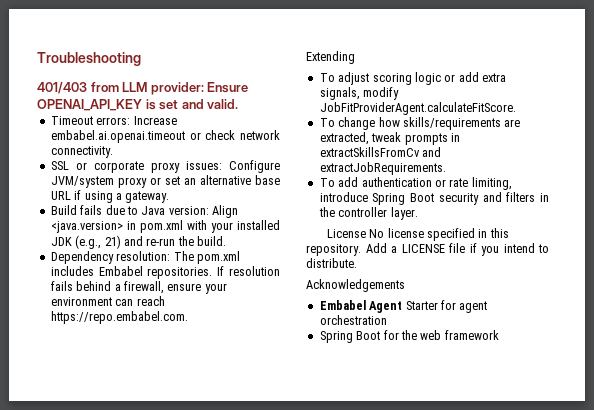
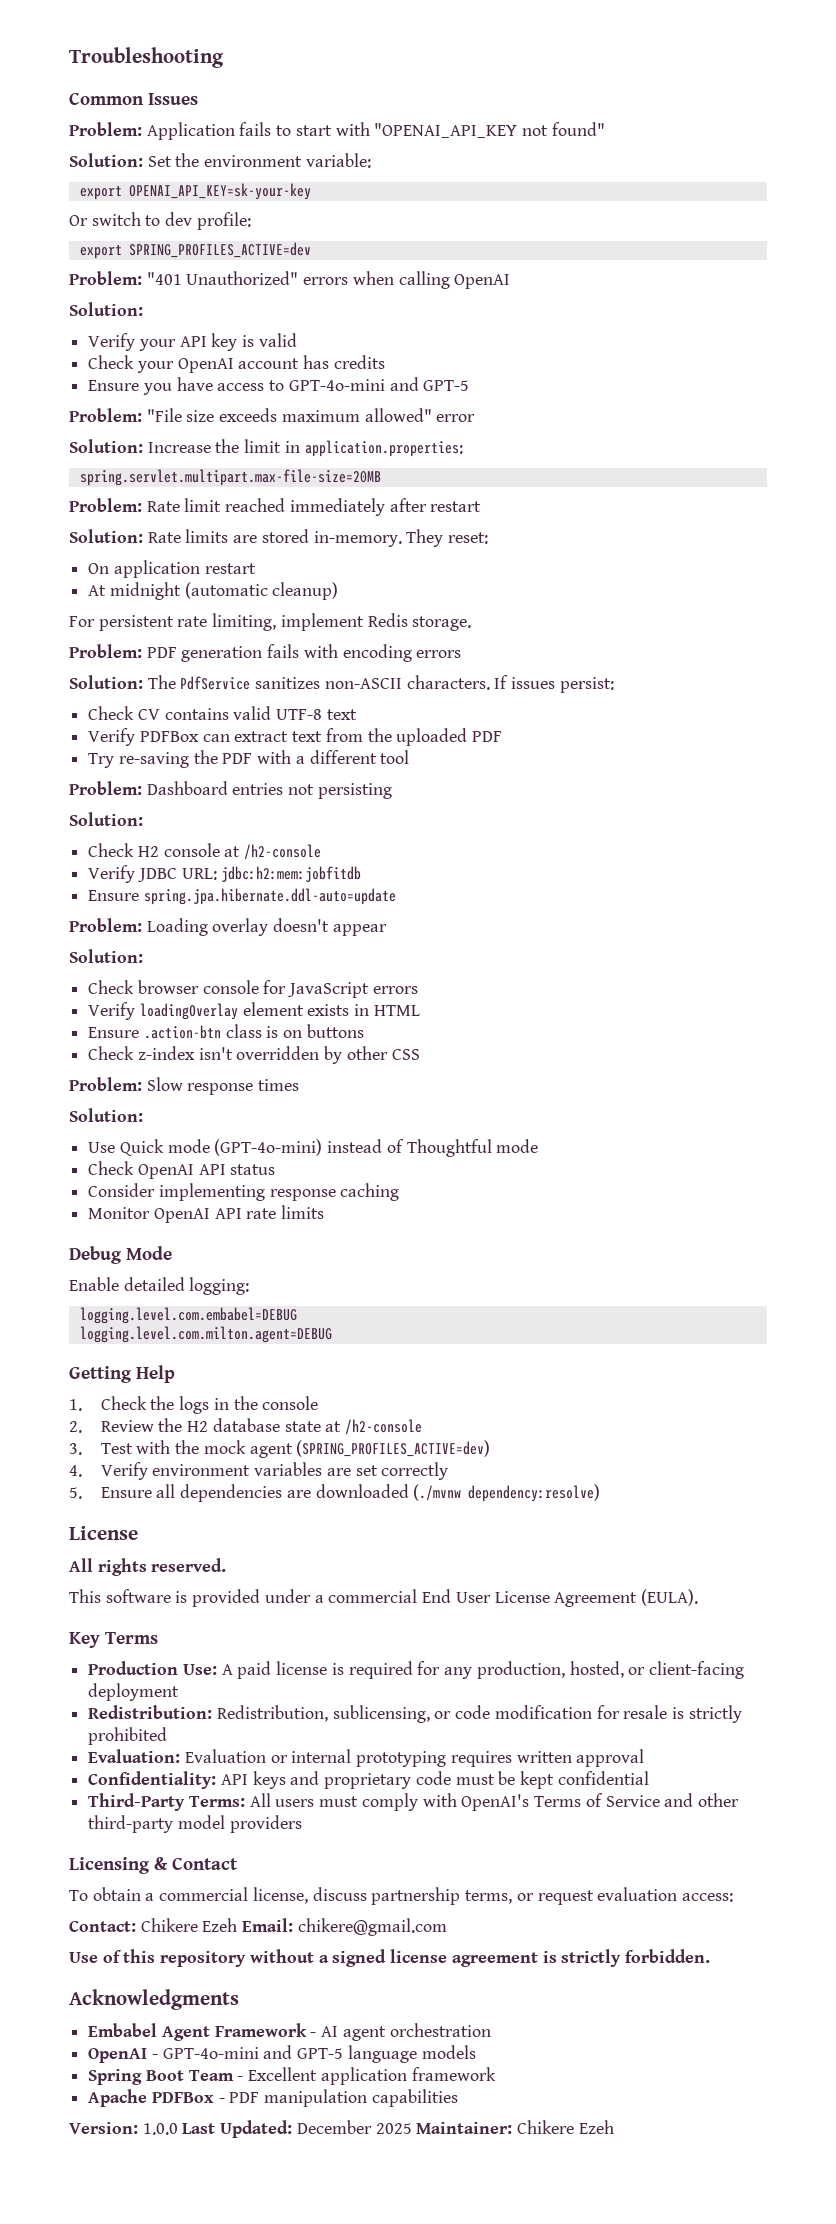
- 401/403 from LLM provider: Ensure OPENAI_API_KEY is set and valid.
- Timeout errors: Increase embabel.ai.openai.timeout or check network connectivity.
- SSL or corporate proxy issues: Configure JVM/system proxy or set an alternative base URL if using a gateway.
- Build fails due to Java version: Align <java.version> in pom.xml with your installed JDK (e.g., 21) and re-run the build.
- Dependency resolution: The pom.xml includes Embabel repositories. If resolution fails behind a firewall, ensure your environment can reach https://repo.embabel.com.
- Extending
- To adjust scoring logic or add extra signals, modify JobFitProviderAgent.calculateFitScore.
- To change how skills/requirements are extracted, tweak prompts in extractSkillsFromCv and extractJobRequirements.
- To add authentication or rate limiting, introduce Spring Boot security and filters in the controller layer.
- License No license specified in this repository. Add a LICENSE file if you intend to distribute.
- Acknowledgements
+ Common Issues
+ Problem: Application fails to start with "OPENAI_API_KEY not found"
+ Solution: Set the environment variable:
+ export OPENAI_API_KEY=sk-your-key
+ Or switch to dev profile:
+ export SPRING_PROFILES_ACTIVE=dev
+ Problem: "401 Unauthorized" errors when calling OpenAI
+ Solution:
+ Verify your API key is valid
+ Check your OpenAI account has credits
+ Ensure you have access to GPT-4o-mini and GPT-5
+ Problem: "File size exceeds maximum allowed" error
+ Solution: Increase the limit in application.properties:
+ spring.servlet.multipart.max-file-size=20MB
+ Problem: Rate limit reached immediately after restart
+ Solution: Rate limits are stored in-memory. They reset:
+ On application restart
+ At midnight (automatic cleanup)
+ For persistent rate limiting, implement Redis storage.
+ Problem: PDF generation fails with encoding errors
+ Solution: The PdfService sanitizes non-ASCII characters. If issues persist:
+ Check CV contains valid UTF-8 text
+ Verify PDFBox can extract text from the uploaded PDF
+ Try re-saving the PDF with a different tool
+ Problem: Dashboard entries not persisting
+ Solution:
+ Check H2 console at /h2-console
+ Verify JDBC URL: jdbc:h2:mem:jobfitdb
+ Ensure spring.jpa.hibernate.ddl-auto=update
+ Problem: Loading overlay doesn't appear
+ Solution:
+ Check browser console for JavaScript errors
+ Verify loadingOverlay element exists in HTML
+ Ensure .action-btn class is on buttons
+ Check z-index isn't overridden by other CSS
+ Problem: Slow response times
+ Solution:
+ Use Quick mode (GPT-4o-mini) instead of Thoughtful mode
+ Check OpenAI API status
+ Consider implementing response caching
+ Monitor OpenAI API rate limits
+ Debug Mode
+ Enable detailed logging:
+ logging.level.com.embabel=DEBUG
+ logging.level.com.milton.agent=DEBUG
+ Getting Help
+ 1. Check the logs in the console
+ 2. Review the H2 database state at /h2-console
+ 3. Test with the mock agent (SPRING_PROFILES_ACTIVE=dev)
+ 4. Verify environment variables are set correctly
+ 5. Ensure all dependencies are downloaded (./mvnw dependency:resolve)
+ License
+ All rights reserved.
+ This software is provided under a commercial End User License Agreement (EULA).
+ Key Terms
+ Production Use: A paid license is required for any production, hosted, or client-facing deployment
+ Redistribution: Redistribution, sublicensing, or code modification for resale is strictly prohibited
+ Evaluation: Evaluation or internal prototyping requires written approval
+ Confidentiality: API keys and proprietary code must be kept confidential
+ Third-Party Terms: All users must comply with OpenAI's Terms of Service and other third-party model providers
+ Licensing & Contact
+ To obtain a commercial license, discuss partnership terms, or request evaluation access:
+ Contact: Chikere Ezeh Email: chikere@gmail.com
+ Use of this repository without a signed license agreement is strictly forbidden.
+ Acknowledgments
- Embabel Agent Starter for agent orchestration
+ Embabel Agent Framework - AI agent orchestration
- Spring Boot for the web framework
+ OpenAI - GPT-4o-mini and GPT-5 language models
+ Spring Boot Team - Excellent application framework
+ Apache PDFBox - PDF manipulation capabilities
+ Version: 1.0.0 Last Updated: December 2025 Maintainer: Chikere Ezeh

